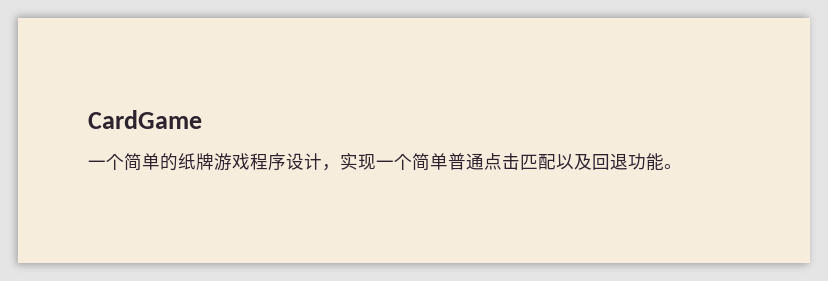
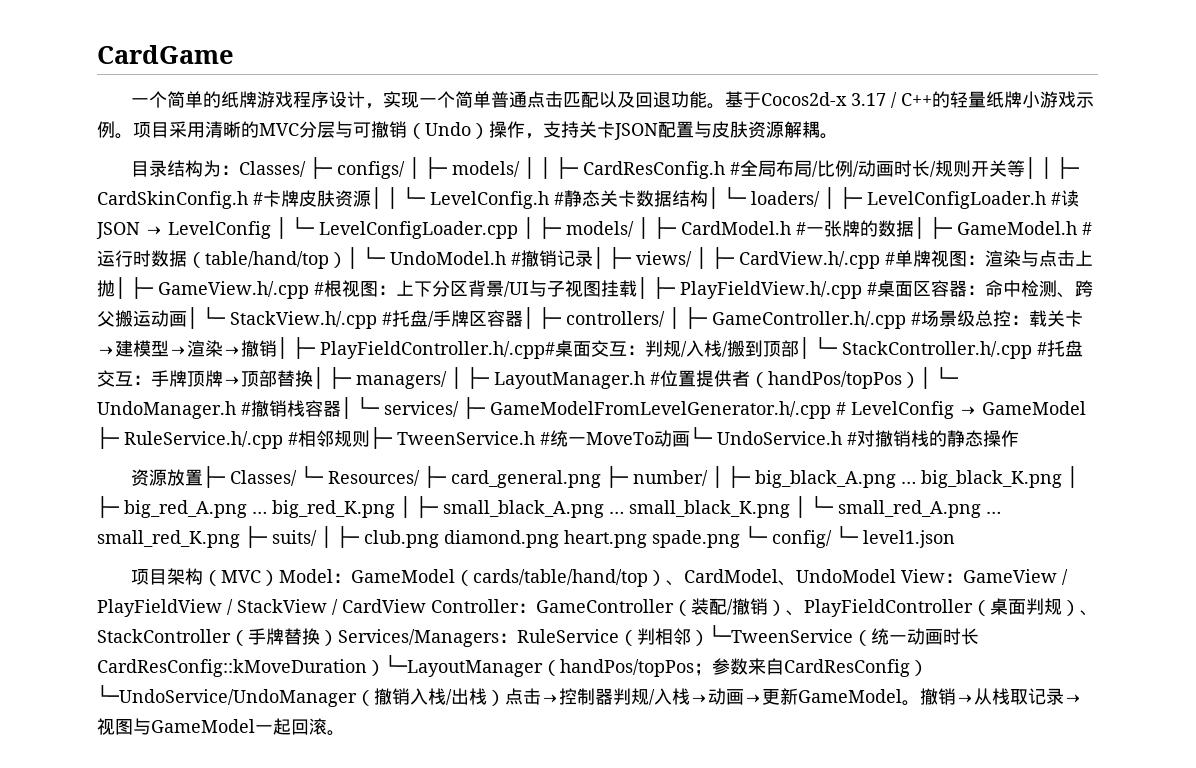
+ 基于Cocos2d-x 3.17 / C++的轻量纸牌小游戏示例。项目采用清晰的MVC分层与可撤销（Undo）操作，支持关卡JSON配置与皮肤资源解耦。
+ 目录结构为：Classes/ ├─ configs/ │ ├─ models/ │ │ ├─ CardResConfig.h #全局布局/比例/动画时长/规则开关等│ │ ├─ CardSkinConfig.h #卡牌皮肤资源│ │ └─ LevelConfig.h #静态关卡数据结构│ └─ loaders/ │ ├─ LevelConfigLoader.h #读JSON → LevelConfig │ └─ LevelConfigLoader.cpp │ ├─ models/ │ ├─ CardModel.h #一张牌的数据│ ├─ GameModel.h #运行时数据（table/hand/top）│ └─ UndoModel.h #撤销记录│ ├─ views/ │ ├─ CardView.h/.cpp #单牌视图：渲染与点击上抛│ ├─ GameView.h/.cpp #根视图：上下分区背景/UI与子视图挂载│ ├─ PlayFieldView.h/.cpp #桌面区容器：命中检测、跨父搬运动画│ └─ StackView.h/.cpp #托盘/手牌区容器│ ├─ controllers/ │ ├─ GameController.h/.cpp #场景级总控：载关卡→建模型→渲染→撤销│ ├─ PlayFieldController.h/.cpp#桌面交互：判规/入栈/搬到顶部│ └─ StackController.h/.cpp #托盘交互：手牌顶牌→顶部替换│ ├─ managers/ │ ├─ LayoutManager.h #位置提供者（handPos/topPos）│ └─ UndoManager.h #撤销栈容器│ └─ services/ ├─ GameModelFromLevelGenerator.h/.cpp # LevelConfig → GameModel ├─ RuleService.h/.cpp #相邻规则├─ TweenService.h #统一MoveTo动画└─ UndoService.h #对撤销栈的静态操作
+ 资源放置├─ Classes/ └─ Resources/ ├─ card_general.png ├─ number/ │ ├─ big_black_A.png … big_black_K.png │ ├─ big_red_A.png … big_red_K.png │ ├─ small_black_A.png … small_black_K.png │ └─ small_red_A.png … small_red_K.png ├─ suits/ │ ├─ club.png diamond.png heart.png spade.png └─ config/ └─ level1.json
+ 项目架构（MVC）Model：GameModel（cards/table/hand/top）、CardModel、UndoModel View：GameView / PlayFieldView / StackView / CardView Controller：GameController（装配/撤销）、PlayFieldController（桌面判规）、StackController（手牌替换）Services/Managers：RuleService（判相邻）└─TweenService（统一动画时长CardResConfig::kMoveDuration）└─LayoutManager（handPos/topPos；参数来自CardResConfig）└─UndoService/UndoManager（撤销入栈/出栈）点击→控制器判规/入栈→动画→更新GameModel。撤销→从栈取记录→视图与GameModel一起回滚。

